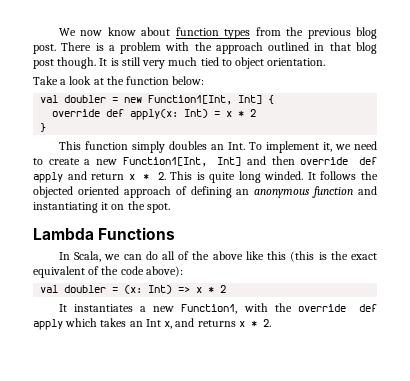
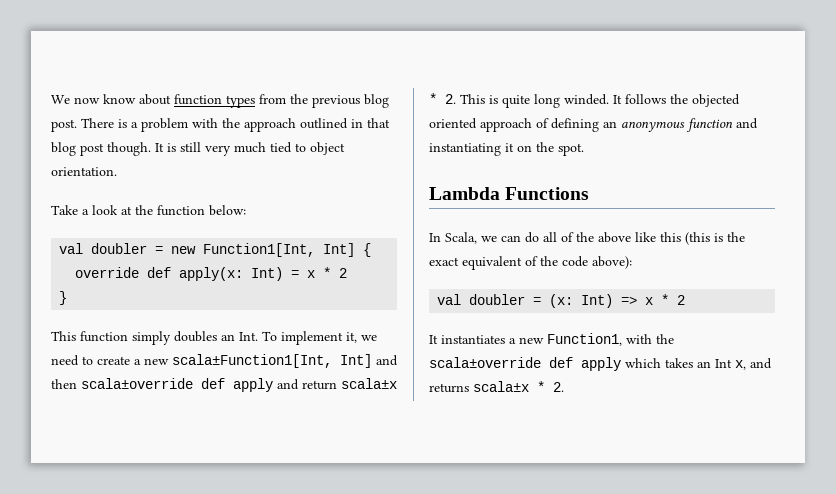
- This function simply doubles an Int. To implement it, we need to create a new Function1[Int, Int] and then override def apply and return x * 2. This is quite long winded.
+ This function simply doubles an Int. To implement it, we need to create a new scala±Function1[Int, Int] and then scala±override def apply and return scala±x * 2. This is quite long winded.
- It instantiates a new Function1, with the override def apply which takes an Int x, and returns x * 2.
+ It instantiates a new Function1, with the scala±override def apply which takes an Int x, and returns scala±x * 2.

